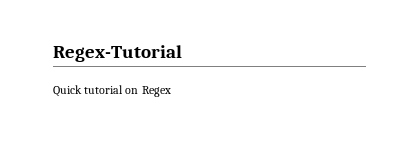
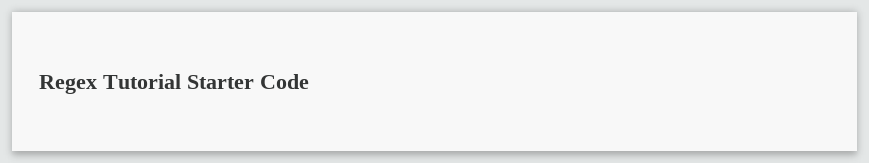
- Regex-Tutorial
- Quick tutorial on Regex
+ Regex Tutorial Starter Code

